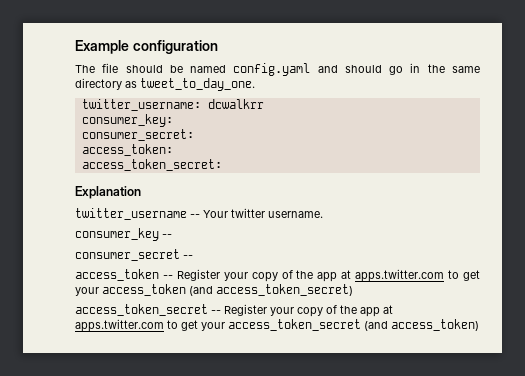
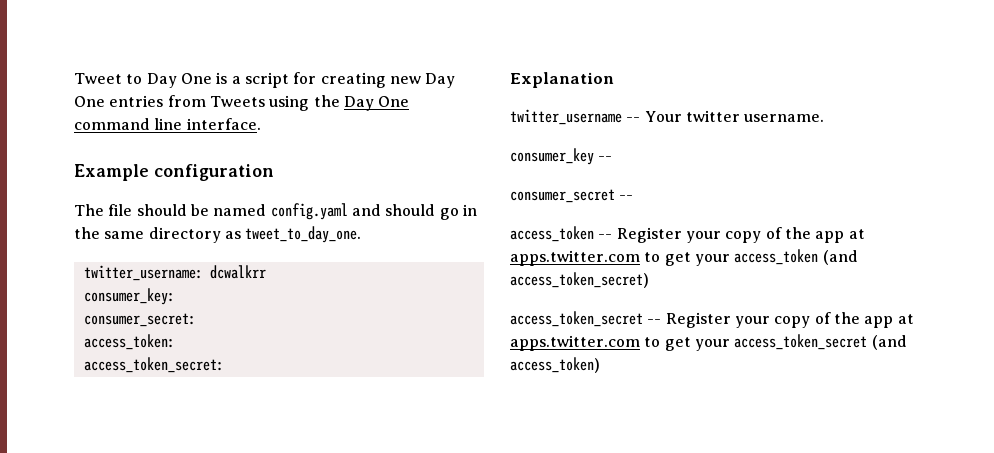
+ Tweet to Day One is a script for creating new Day One entries from Tweets using the Day One command line interface.

